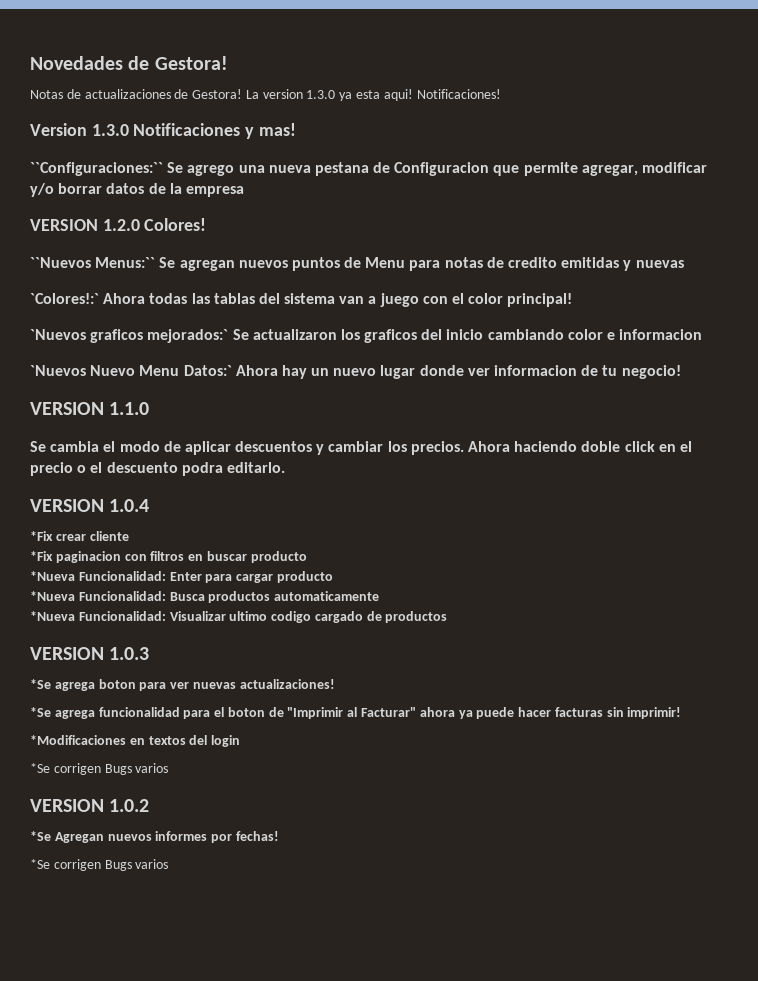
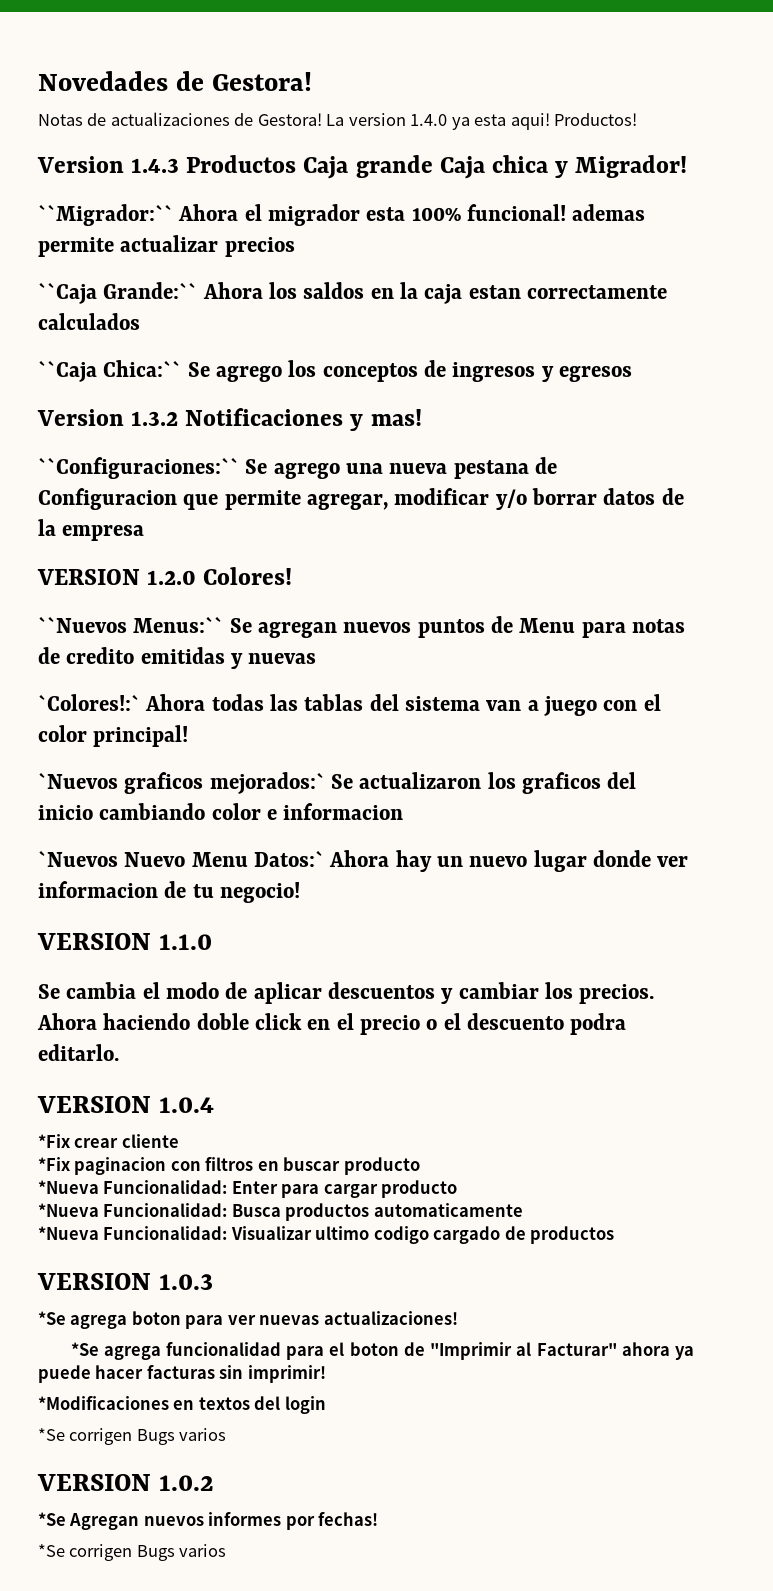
- La version 1.3.0 ya esta aqui!
+ La version 1.4.0 ya esta aqui!
- Notificaciones!
- Version 1.3.0 Notificaciones y mas!
+ Productos!
+ Version 1.4.3 Productos Caja grande Caja chica y Migrador!
+ ``Migrador:`` Ahora el migrador esta 100% funcional! ademas permite actualizar precios
+ ``Caja Grande:`` Ahora los saldos en la caja estan correctamente calculados
+ ``Caja Chica:`` Se agrego los conceptos de ingresos y egresos
+ Version 1.3.2 Notificaciones y mas!

